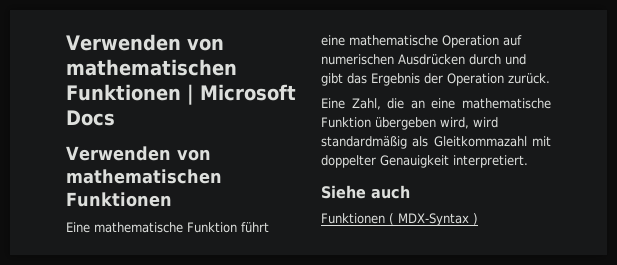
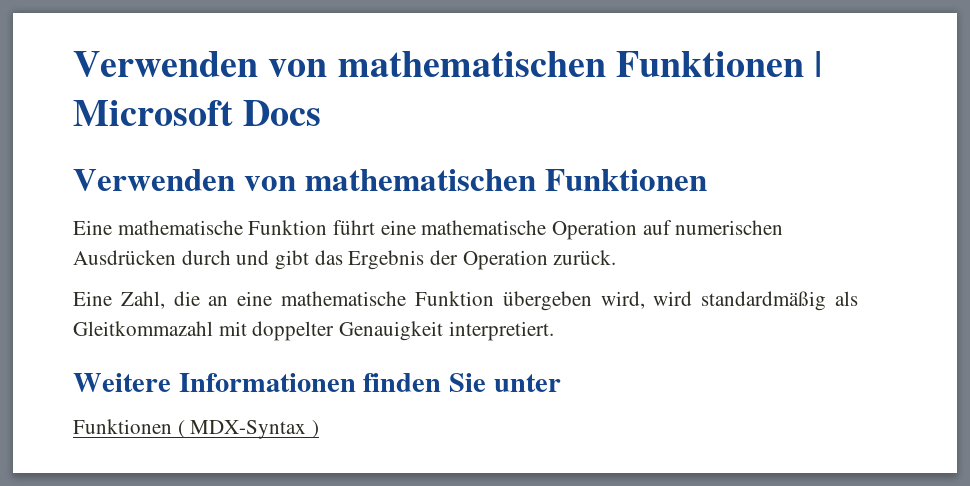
- Siehe auch
+ Weitere Informationen finden Sie unter

